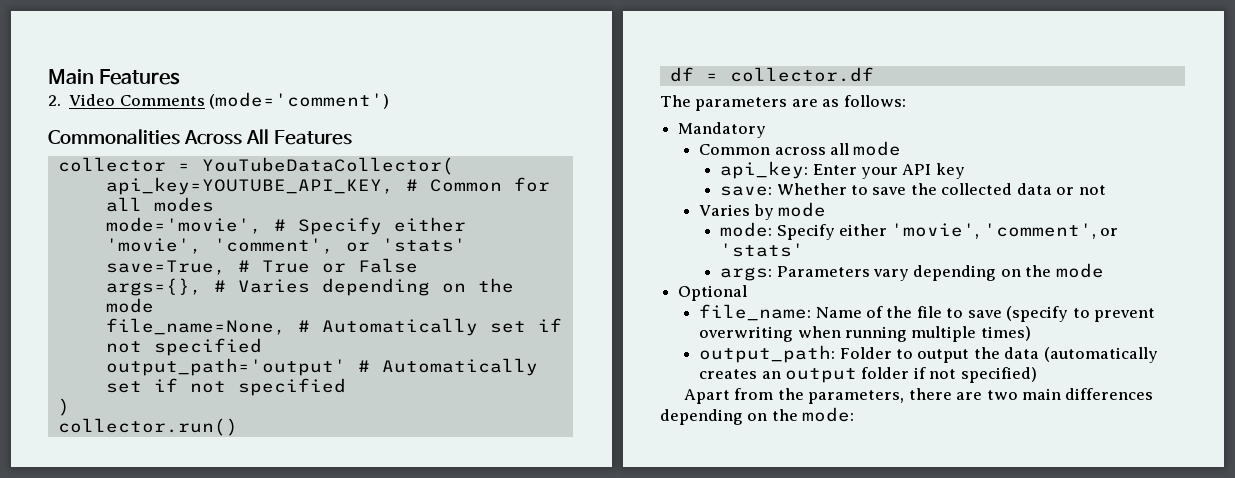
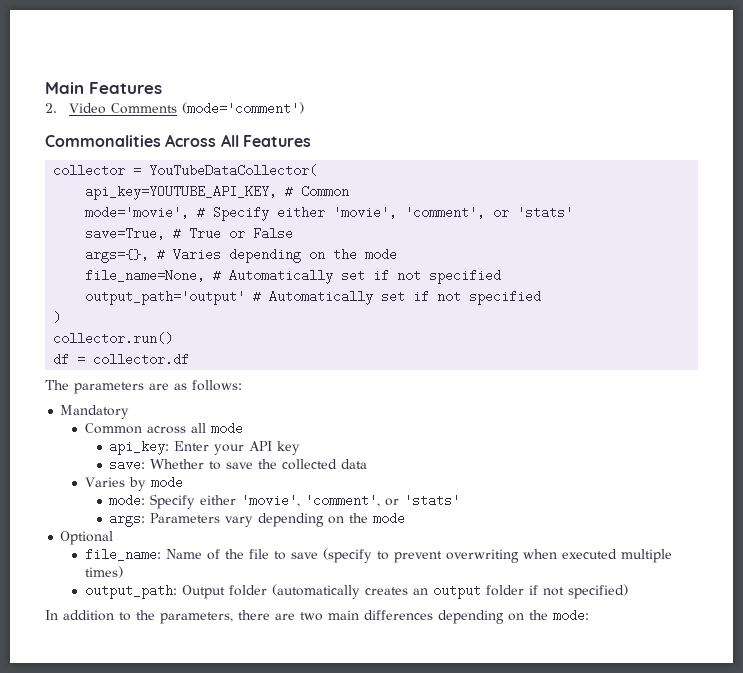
- api_key=YOUTUBE_API_KEY, # Common for all modes
+ api_key=YOUTUBE_API_KEY, # Common
- save: Whether to save the collected data or not
+ save: Whether to save the collected data
- file_name: Name of the file to save (specify to prevent overwriting when running multiple times)
+ file_name: Name of the file to save (specify to prevent overwriting when executed multiple times)
- output_path: Folder to output the data (automatically creates an output folder if not specified)
+ output_path: Output folder (automatically creates an output folder if not specified)
- Apart from the parameters, there are two main differences depending on the mode:
+ In addition to the parameters, there are two main differences depending on the mode:

